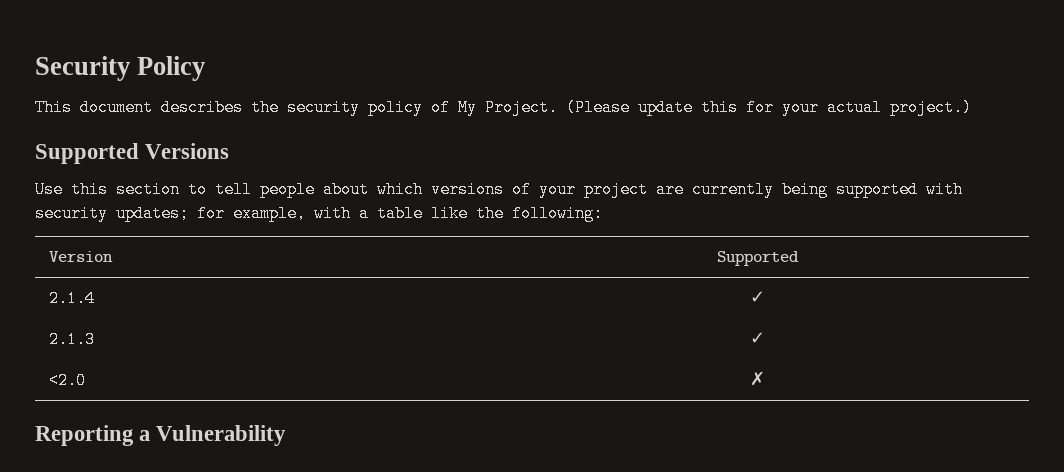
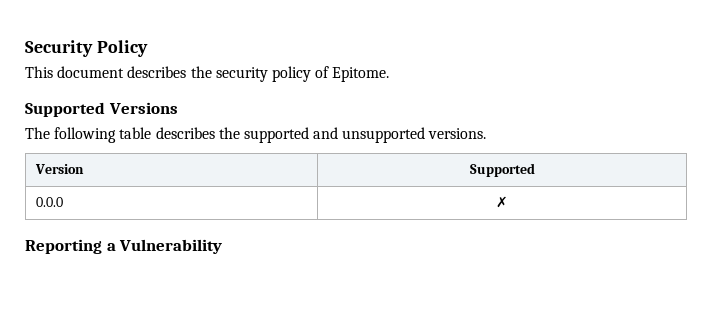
- This document describes the security policy of My Project. (Please update this for your actual project.)
+ This document describes the security policy of Epitome.
  Supported Versions
- Use this section to tell people about which versions of your project are currently being supported with security updates; for example, with a table like the following:
+ The following table describes the supported and unsupported versions.
  Version | Supported
- 2.1.4 | ✓
- 2.1.3 | ✓
- <2.0 | ✗
+ 0.0.0 | ✗

